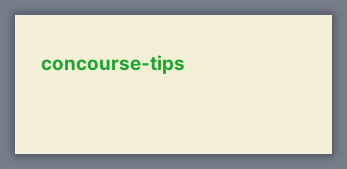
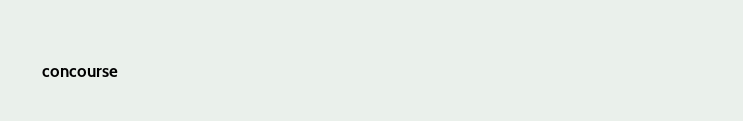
- concourse-tips
+ concourse

